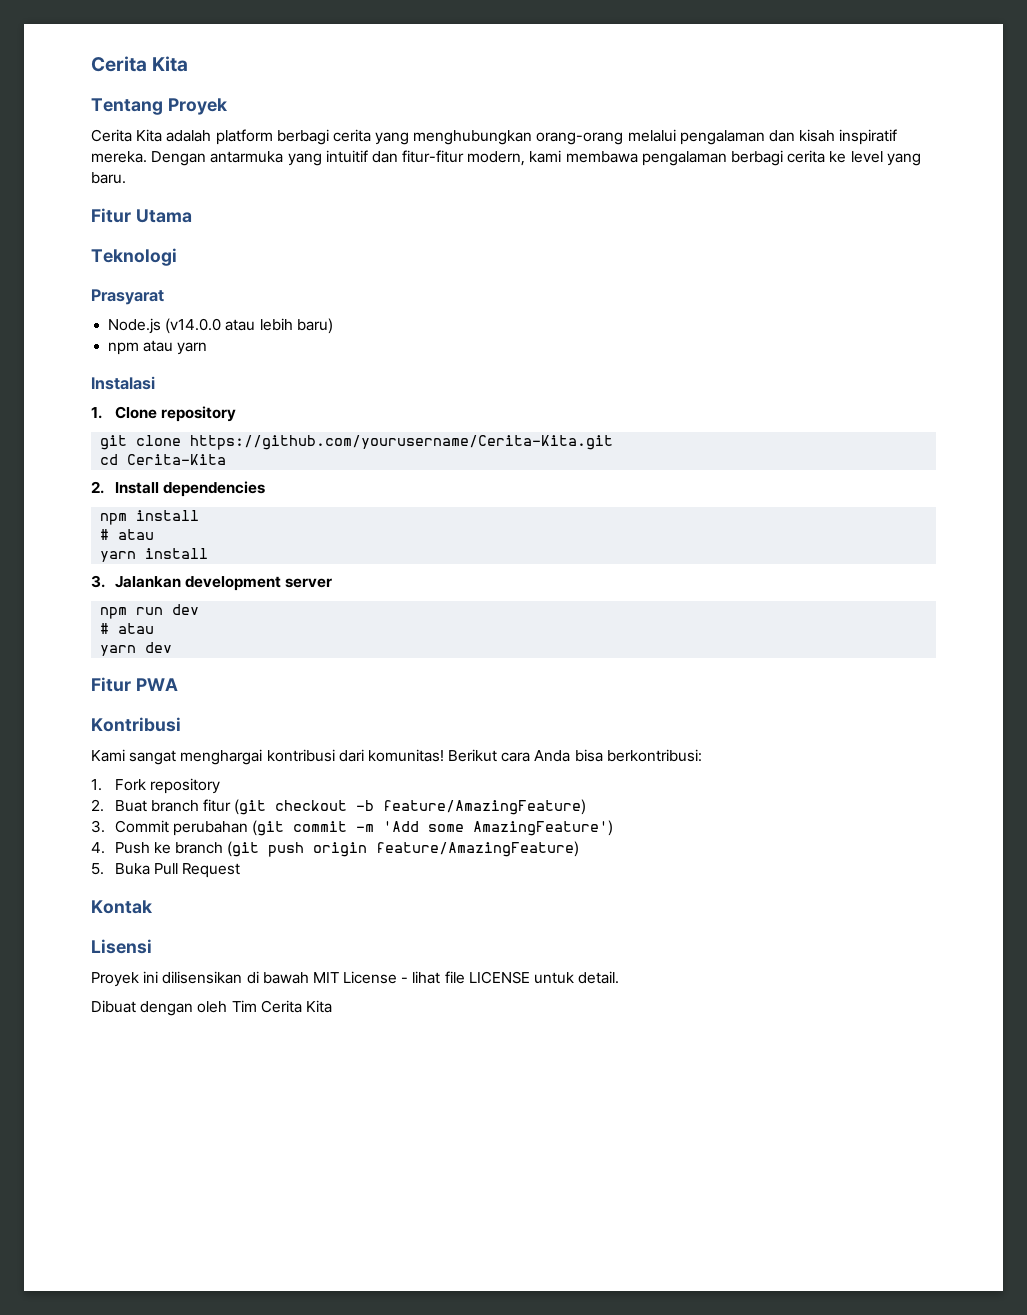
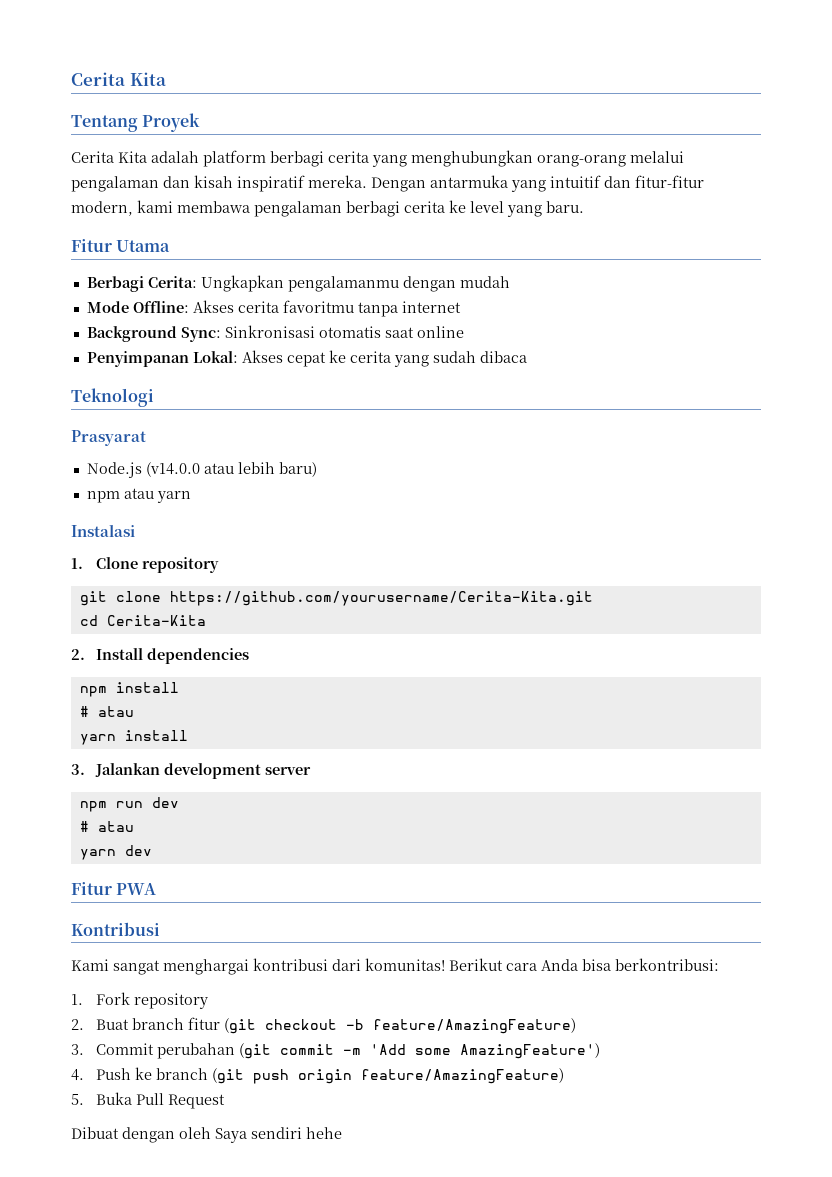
+ Berbagi Cerita: Ungkapkan pengalamanmu dengan mudah
+ Mode Offline: Akses cerita favoritmu tanpa internet
+ Background Sync: Sinkronisasi otomatis saat online
+ Penyimpanan Lokal: Akses cepat ke cerita yang sudah dibaca
- Kontak
- Lisensi
- Proyek ini dilisensikan di bawah MIT License - lihat file LICENSE untuk detail.
- Dibuat dengan oleh Tim Cerita Kita
+ Dibuat dengan oleh Saya sendiri hehe

